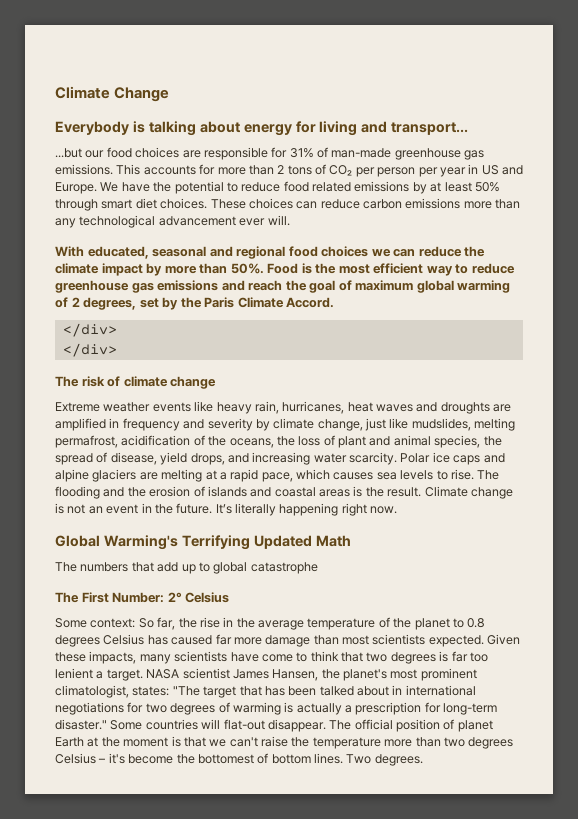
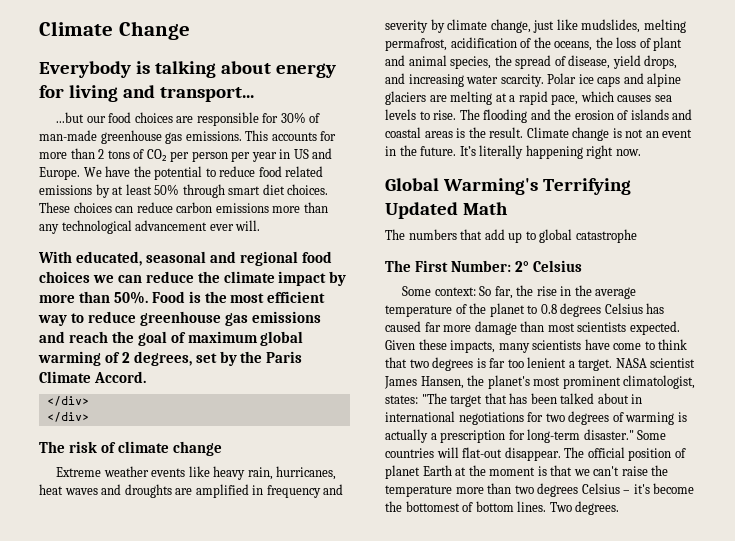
- ...but our food choices are responsible for 31% of man-made greenhouse gas emissions.
+ ...but our food choices are responsible for 30% of man-made greenhouse gas emissions.

